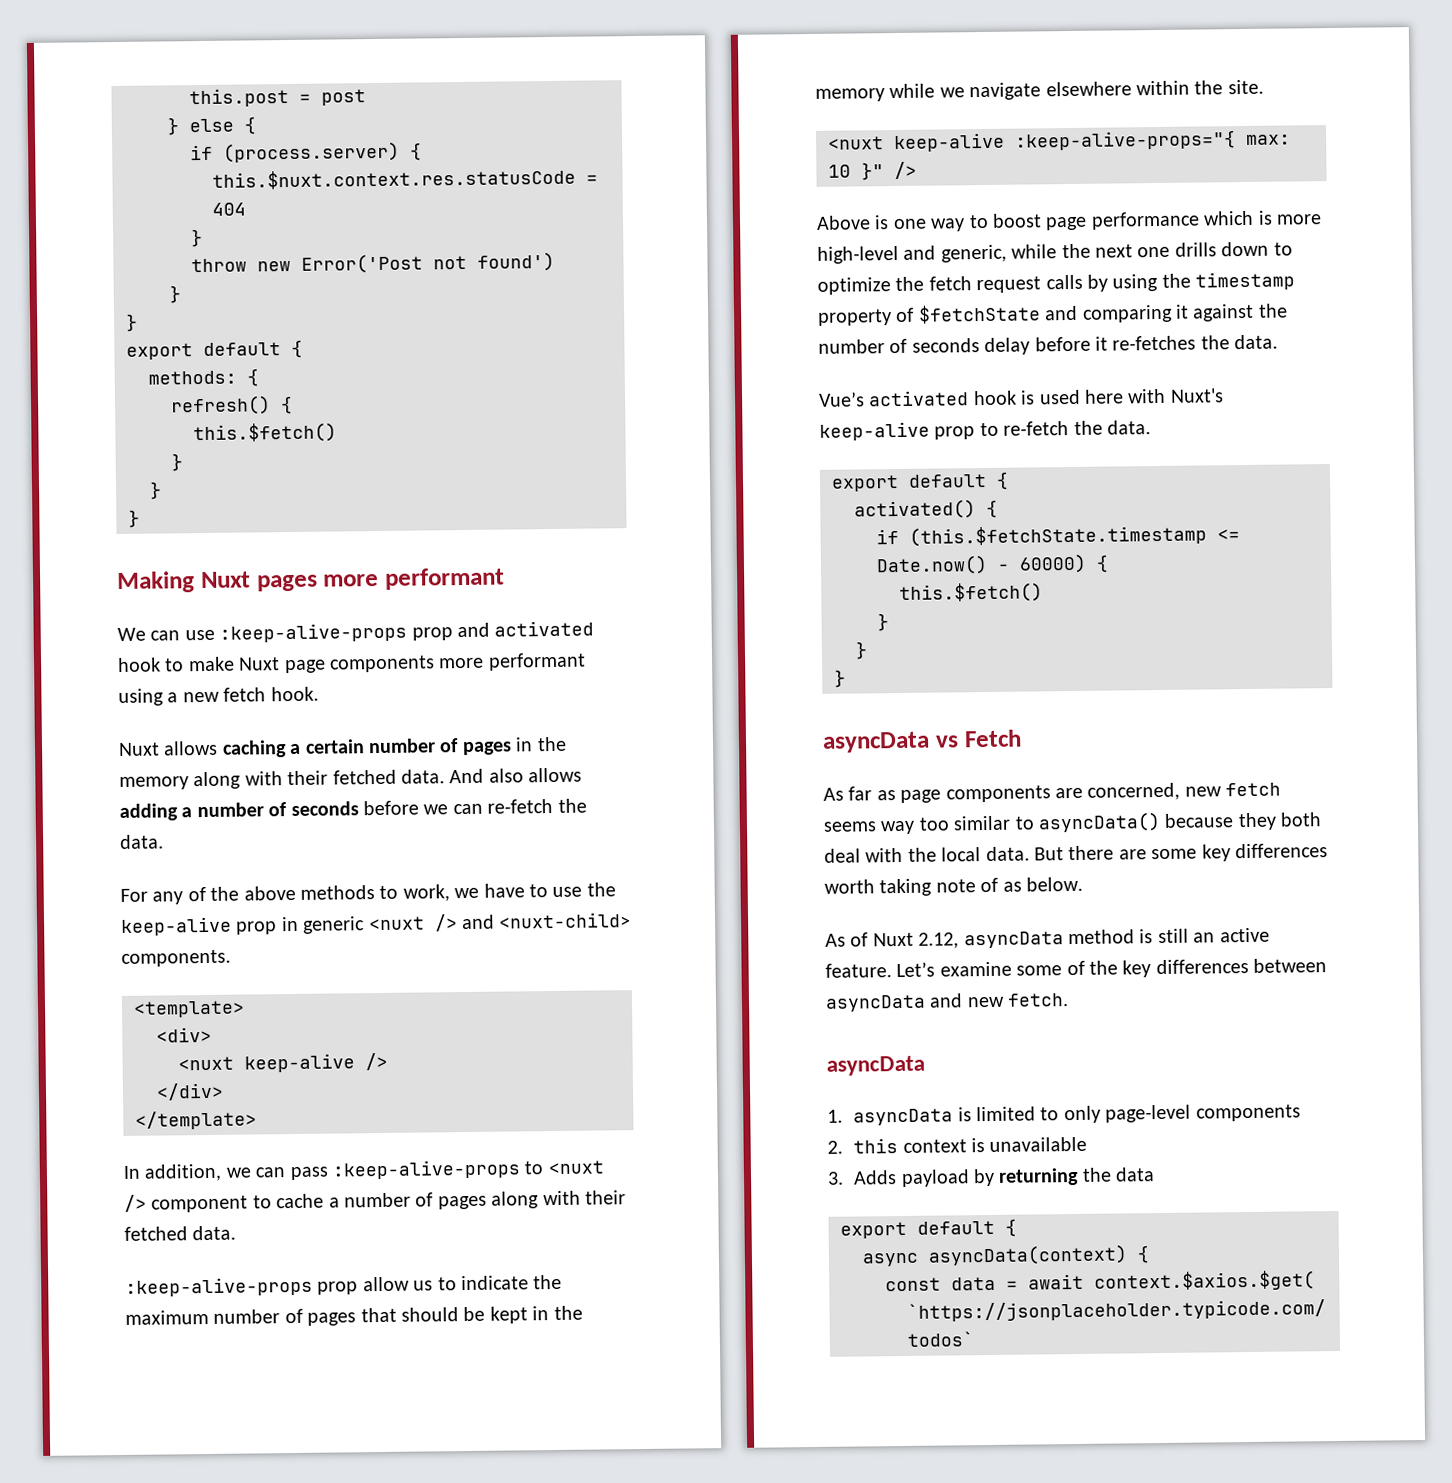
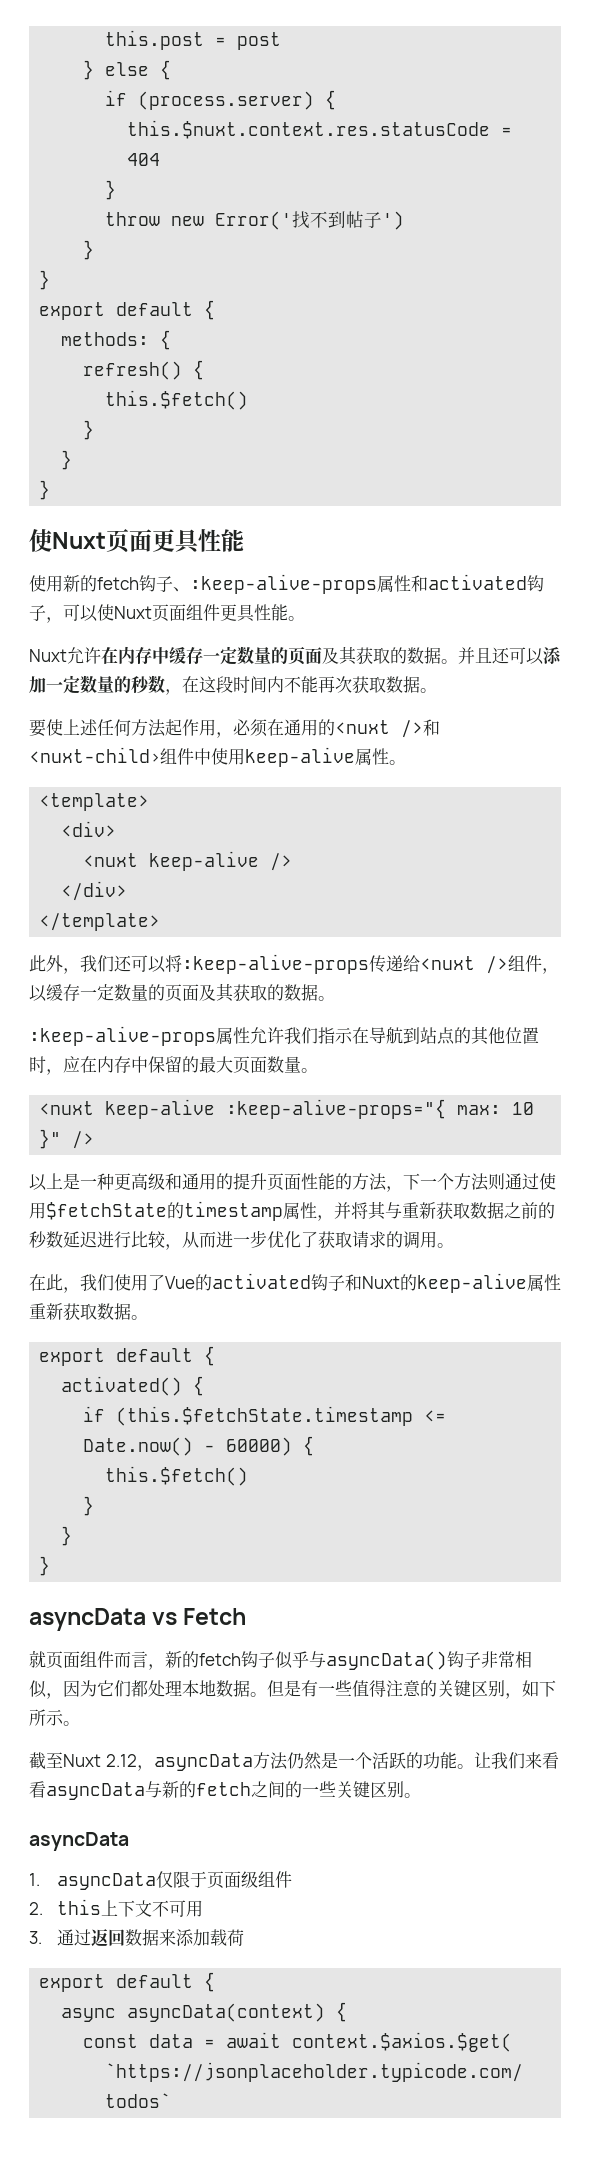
- throw new Error('Post not found')
+ throw new Error('找不到帖子')
- Making Nuxt pages more performant
- We can use :keep-alive-props prop and activated hook to make Nuxt page components more performant using a new fetch hook.
- Nuxt allows caching a certain number of pages in the memory along with their fetched data. And also allows adding a number of seconds before we can re-fetch the data.
- For any of the above methods to work, we have to use the keep-alive prop in generic <nuxt /> and <nuxt-child> components.
+ 使Nuxt页面更具性能
+ 使用新的fetch钩子、:keep-alive-props属性和activated钩子，可以使Nuxt页面组件更具性能。
+ Nuxt允许在内存中缓存一定数量的页面及其获取的数据。并且还可以添加一定数量的秒数，在这段时间内不能再次获取数据。
+ 要使上述任何方法起作用，必须在通用的<nuxt />和<nuxt-child>组件中使用keep-alive属性。
- In addition, we can pass :keep-alive-props to <nuxt /> component to cache a number of pages along with their fetched data.
- :keep-alive-props prop allow us to indicate the maximum number of pages that should be kept in the memory while we navigate elsewhere within the site.
+ 此外，我们还可以将:keep-alive-props传递给<nuxt />组件，以缓存一定数量的页面及其获取的数据。
+ :keep-alive-props属性允许我们指示在导航到站点的其他位置时，应在内存中保留的最大页面数量。
- Above is one way to boost page performance which is more high-level and generic, while the next one drills down to optimize the fetch request calls by using the timestamp property of $fetchState and comparing it against the number of seconds delay before it re-fetches the data.
- Vue’s activated hook is used here with Nuxt's keep-alive prop to re-fetch the data.
+ 以上是一种更高级和通用的提升页面性能的方法，下一个方法则通过使用$fetchState的timestamp属性，并将其与重新获取数据之前的秒数延迟进行比较，从而进一步优化了获取请求的调用。
+ 在此，我们使用了Vue的activated钩子和Nuxt的keep-alive属性重新获取数据。
- As far as page components are concerned, new fetch seems way too similar to asyncData() because they both deal with the local data. But there are some key differences worth taking note of as below.
- As of Nuxt 2.12, asyncData method is still an active feature. Let’s examine some of the key differences between asyncData and new fetch.
+ 就页面组件而言，新的fetch钩子似乎与asyncData()钩子非常相似，因为它们都处理本地数据。但是有一些值得注意的关键区别，如下所示。
+ 截至Nuxt 2.12，asyncData方法仍然是一个活跃的功能。让我们来看看asyncData与新的fetch之间的一些关键区别。
  asyncData
- 1. asyncData is limited to only page-level components
- 2. this context is unavailable
- 3. Adds payload by returning the data
+ 1. asyncData仅限于页面级组件
+ 2. this上下文不可用
+ 3.通过返回数据来添加载荷

